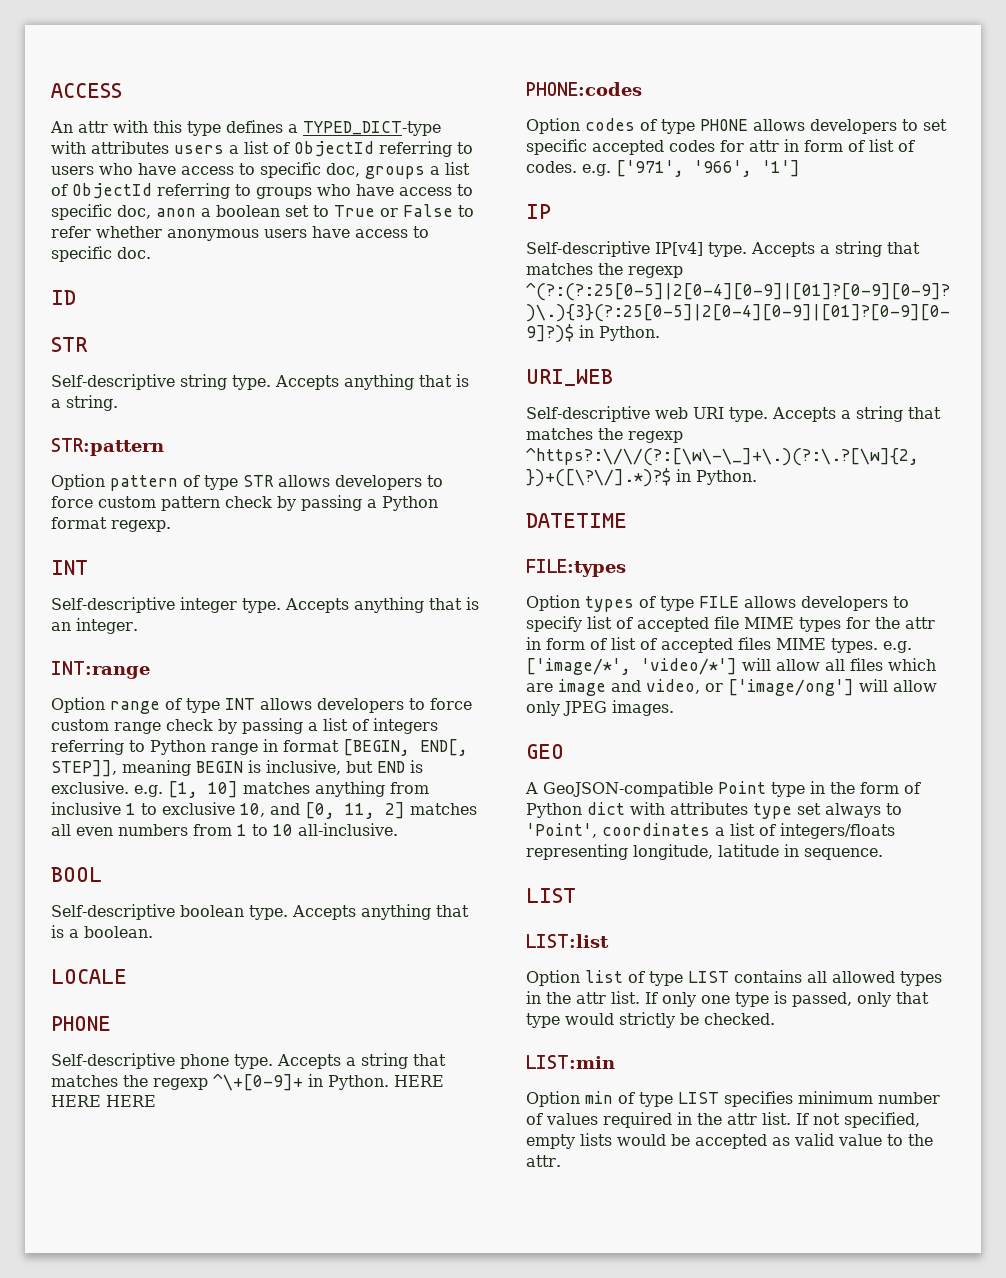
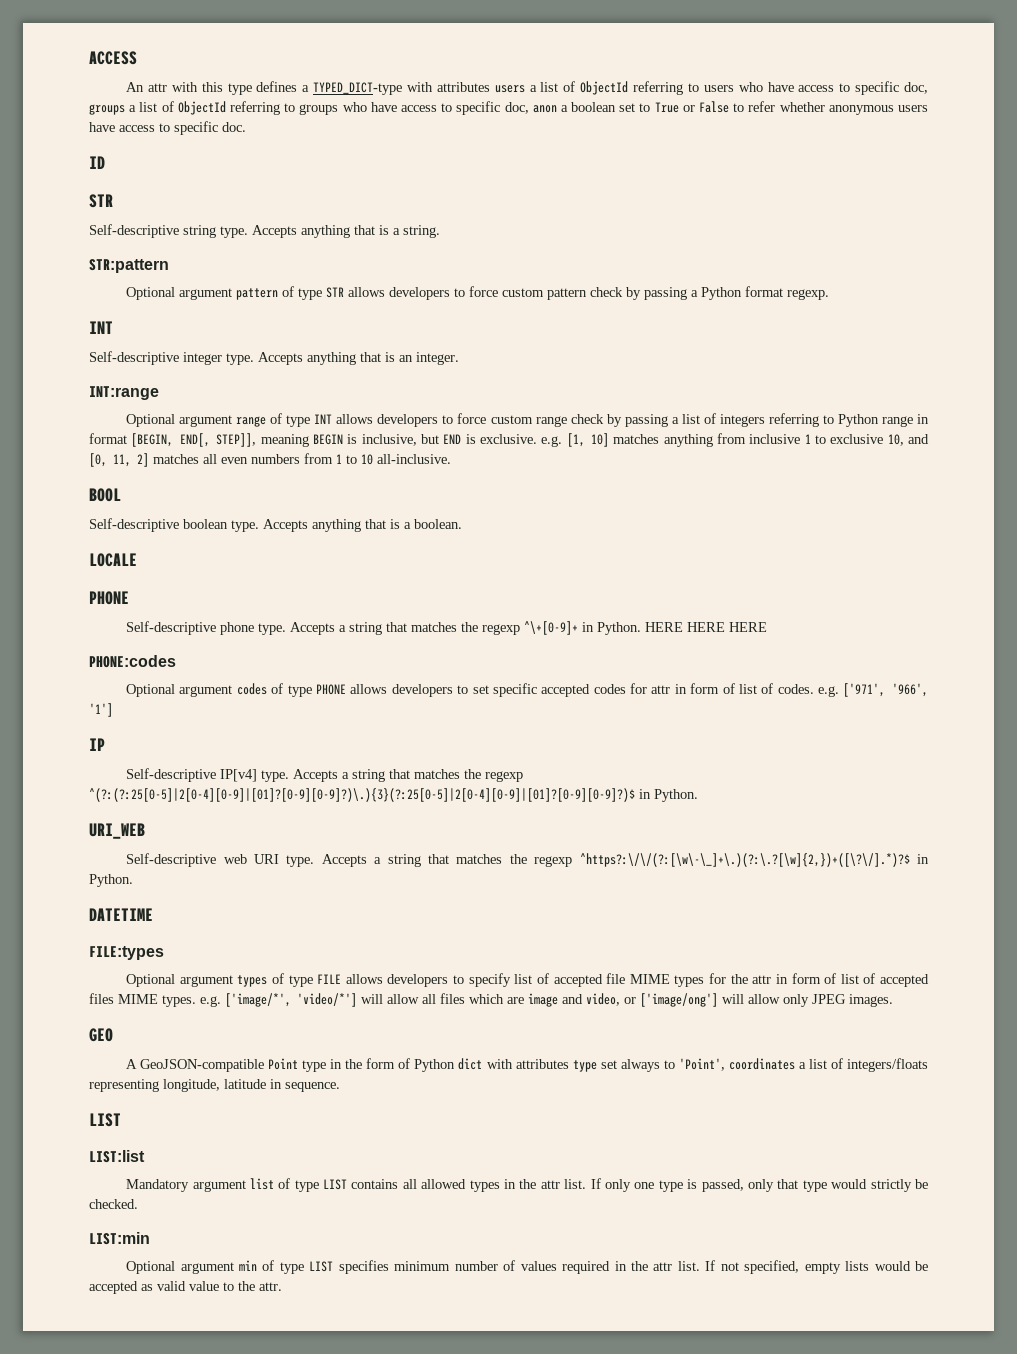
- Option pattern of type STR allows developers to force custom pattern check by passing a Python format regexp.
+ Optional argument pattern of type STR allows developers to force custom pattern check by passing a Python format regexp.
- Option range of type INT allows developers to force custom range check by passing a list of integers referring to Python range in format [BEGIN, END[, STEP]], meaning BEGIN is inclusive, but END is exclusive. e.g. [1, 10] matches anything from inclusive 1 to exclusive 10, and [0, 11, 2] matches all even numbers from 1 to 10 all-inclusive.
+ Optional argument range of type INT allows developers to force custom range check by passing a list of integers referring to Python range in format [BEGIN, END[, STEP]], meaning BEGIN is inclusive, but END is exclusive. e.g. [1, 10] matches anything from inclusive 1 to exclusive 10, and [0, 11, 2] matches all even numbers from 1 to 10 all-inclusive.
- Option codes of type PHONE allows developers to set specific accepted codes for attr in form of list of codes. e.g. ['971', '966', '1']
+ Optional argument codes of type PHONE allows developers to set specific accepted codes for attr in form of list of codes. e.g. ['971', '966', '1']
- Option types of type FILE allows developers to specify list of accepted file MIME types for the attr in form of list of accepted files MIME types. e.g. ['image/*', 'video/*'] will allow all files which are image and video, or ['image/ong'] will allow only JPEG images.
+ Optional argument types of type FILE allows developers to specify list of accepted file MIME types for the attr in form of list of accepted files MIME types. e.g. ['image/*', 'video/*'] will allow all files which are image and video, or ['image/ong'] will allow only JPEG images.
- Option list of type LIST contains all allowed types in the attr list.
+ Mandatory argument list of type LIST contains all allowed types in the attr list.
- Option min of type LIST specifies minimum number of values required in the attr list.
+ Optional argument min of type LIST specifies minimum number of values required in the attr list.

